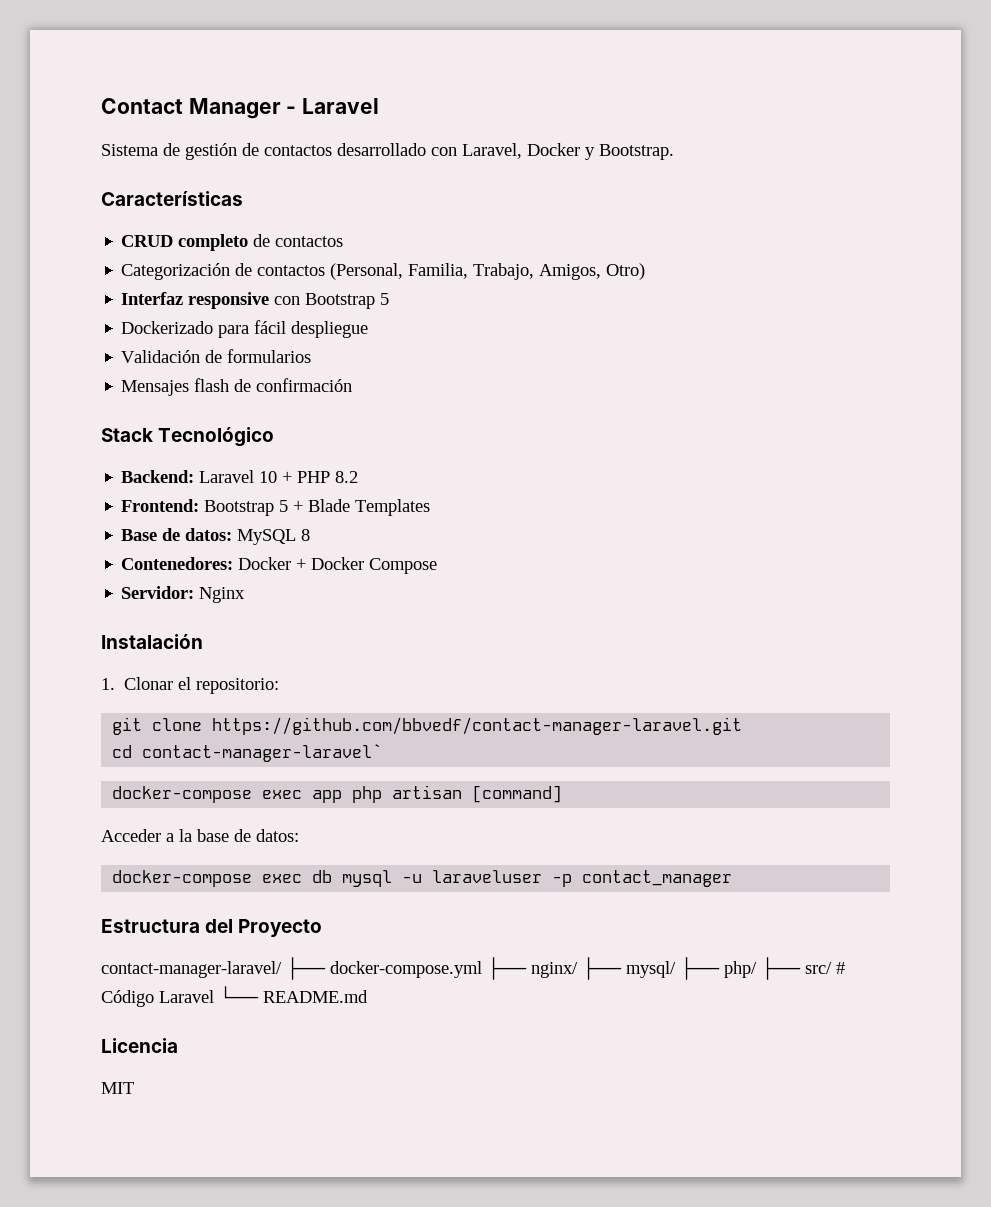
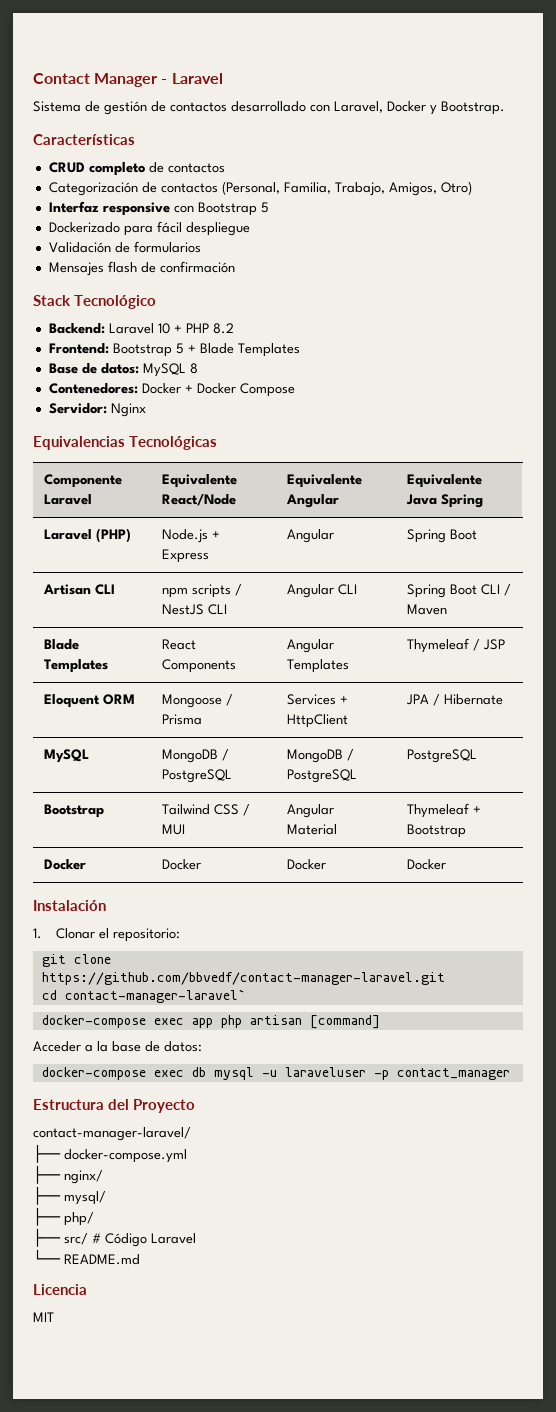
+ Equivalencias Tecnológicas
+ Componente Laravel | Equivalente React/Node | Equivalente Angular | Equivalente Java Spring
+ Laravel (PHP) | Node.js + Express | Angular | Spring Boot
+ Artisan CLI | npm scripts / NestJS CLI | Angular CLI | Spring Boot CLI / Maven
+ Blade Templates | React Components | Angular Templates | Thymeleaf / JSP
+ Eloquent ORM | Mongoose / Prisma | Services + HttpClient | JPA / Hibernate
+ MySQL | MongoDB / PostgreSQL | MongoDB / PostgreSQL | PostgreSQL
+ Bootstrap | Tailwind CSS / MUI | Angular Material | Thymeleaf + Bootstrap
+ Docker | Docker | Docker | Docker
- contact-manager-laravel/ ├── docker-compose.yml ├── nginx/ ├── mysql/ ├── php/ ├── src/ # Código Laravel └── README.md
+ contact-manager-laravel/
+ ├── docker-compose.yml
+ ├── nginx/
+ ├── mysql/
+ ├── php/
+ ├── src/ # Código Laravel
+ └── README.md

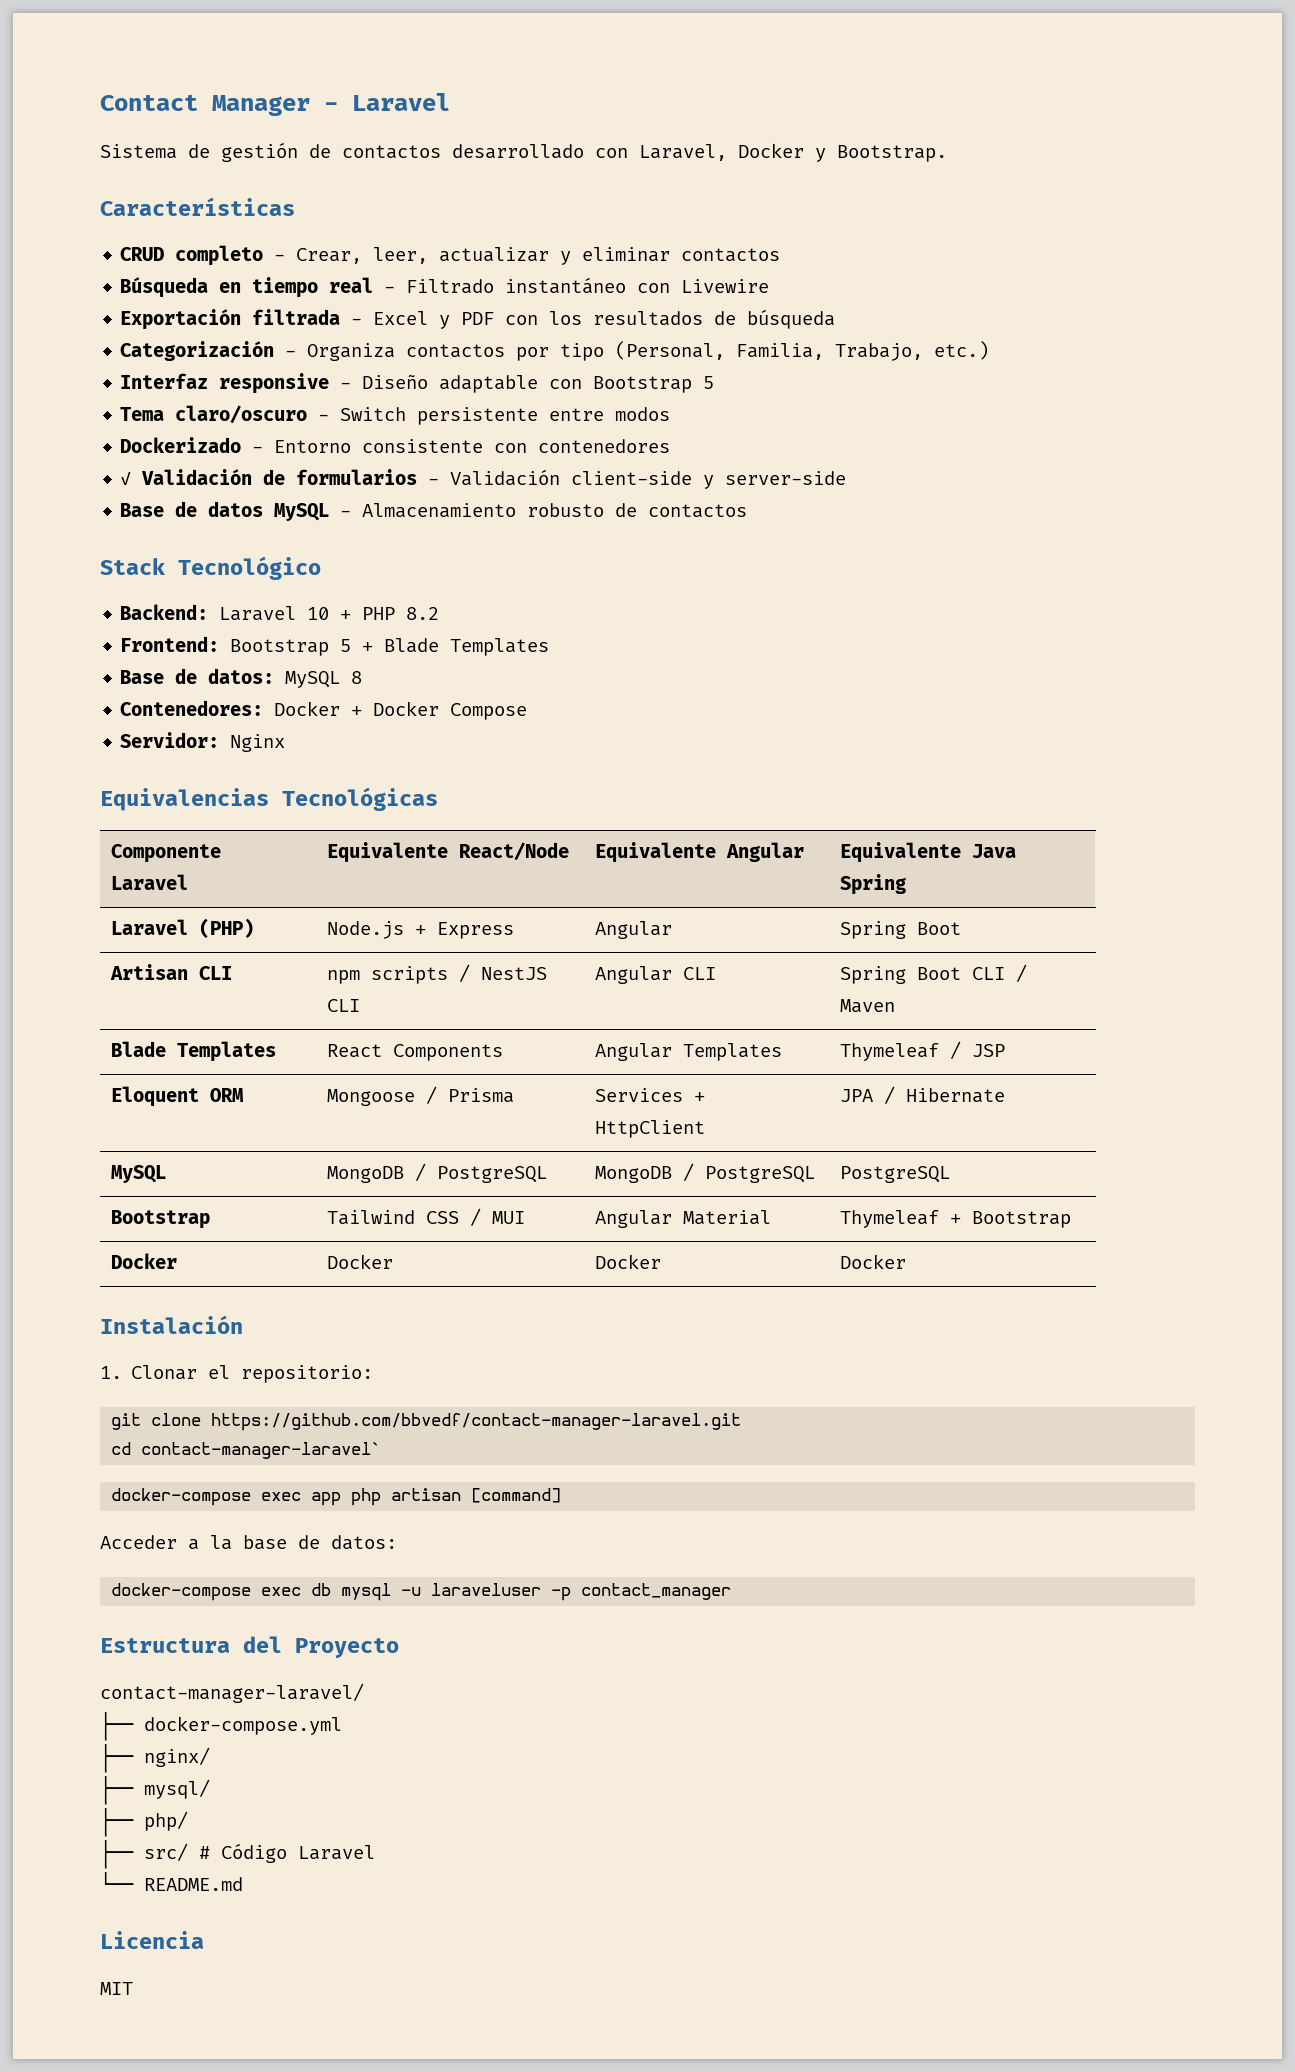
- CRUD completo de contactos
- Categorización de contactos (Personal, Familia, Trabajo, Amigos, Otro)
+ CRUD completo - Crear, leer, actualizar y eliminar contactos
+ Búsqueda en tiempo real - Filtrado instantáneo con Livewire
+ Exportación filtrada - Excel y PDF con los resultados de búsqueda
+ Categorización - Organiza contactos por tipo (Personal, Familia, Trabajo, etc.)
- Interfaz responsive con Bootstrap 5
+ Interfaz responsive - Diseño adaptable con Bootstrap 5
- Dockerizado para fácil despliegue
- Validación de formularios
- Mensajes flash de confirmación
+ Tema claro/oscuro - Switch persistente entre modos
+ Dockerizado - Entorno consistente con contenedores
+ ✓ Validación de formularios - Validación client-side y server-side
+ Base de datos MySQL - Almacenamiento robusto de contactos

